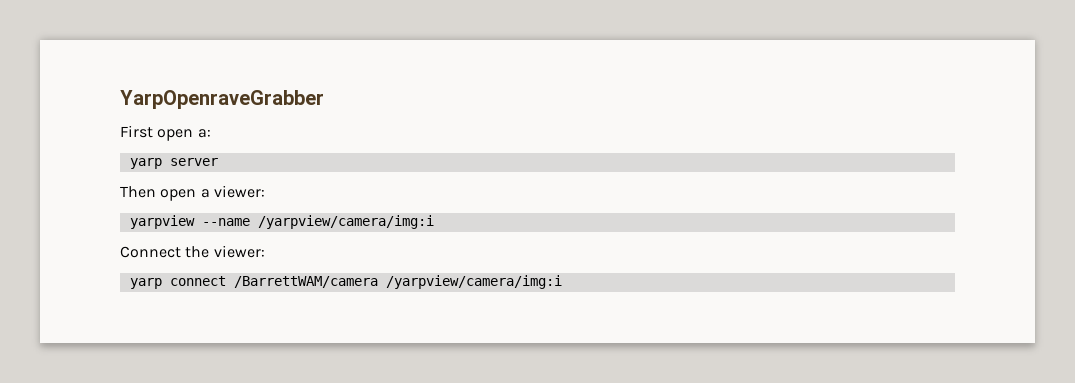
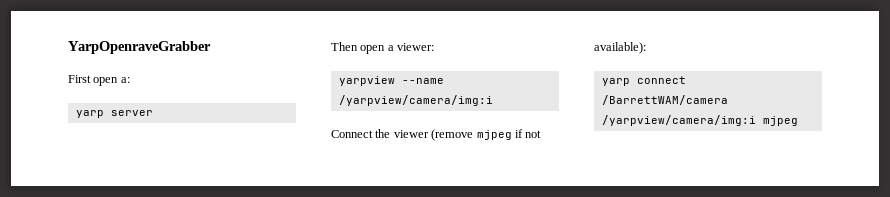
- Connect the viewer:
+ Connect the viewer (remove mjpeg if not available):
- yarp connect /BarrettWAM/camera /yarpview/camera/img:i
+ yarp connect /BarrettWAM/camera /yarpview/camera/img:i mjpeg

